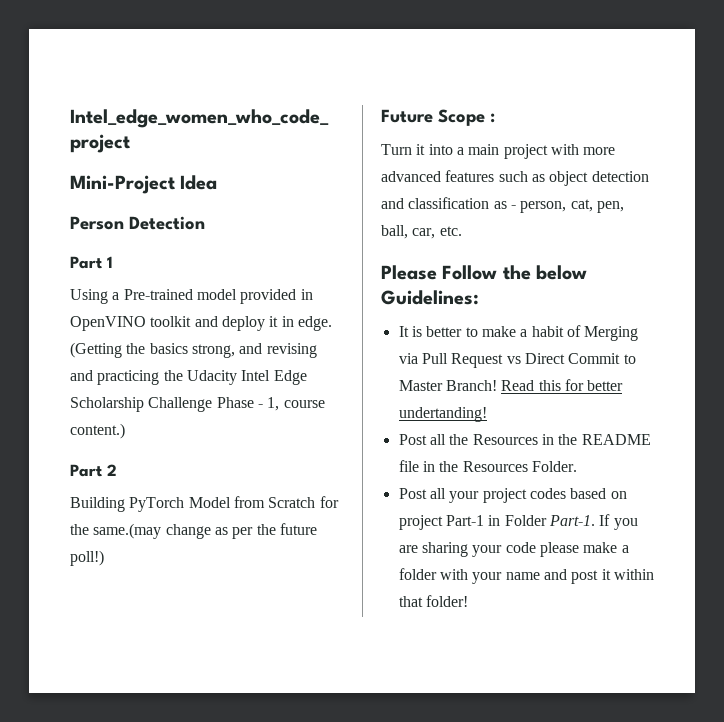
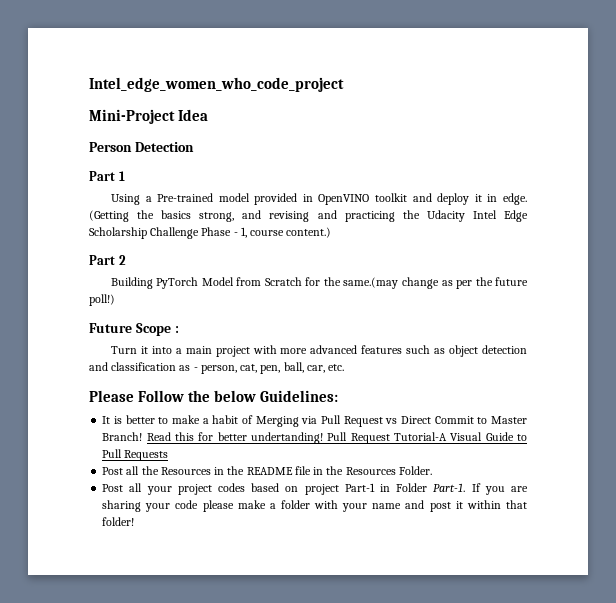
+ Pull Request Tutorial-A Visual Guide to Pull Requests

